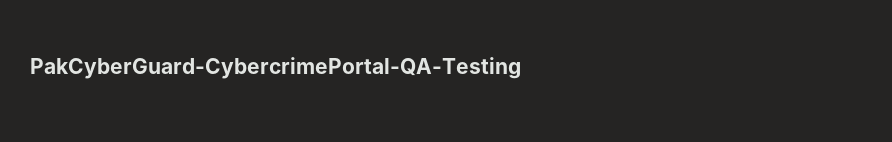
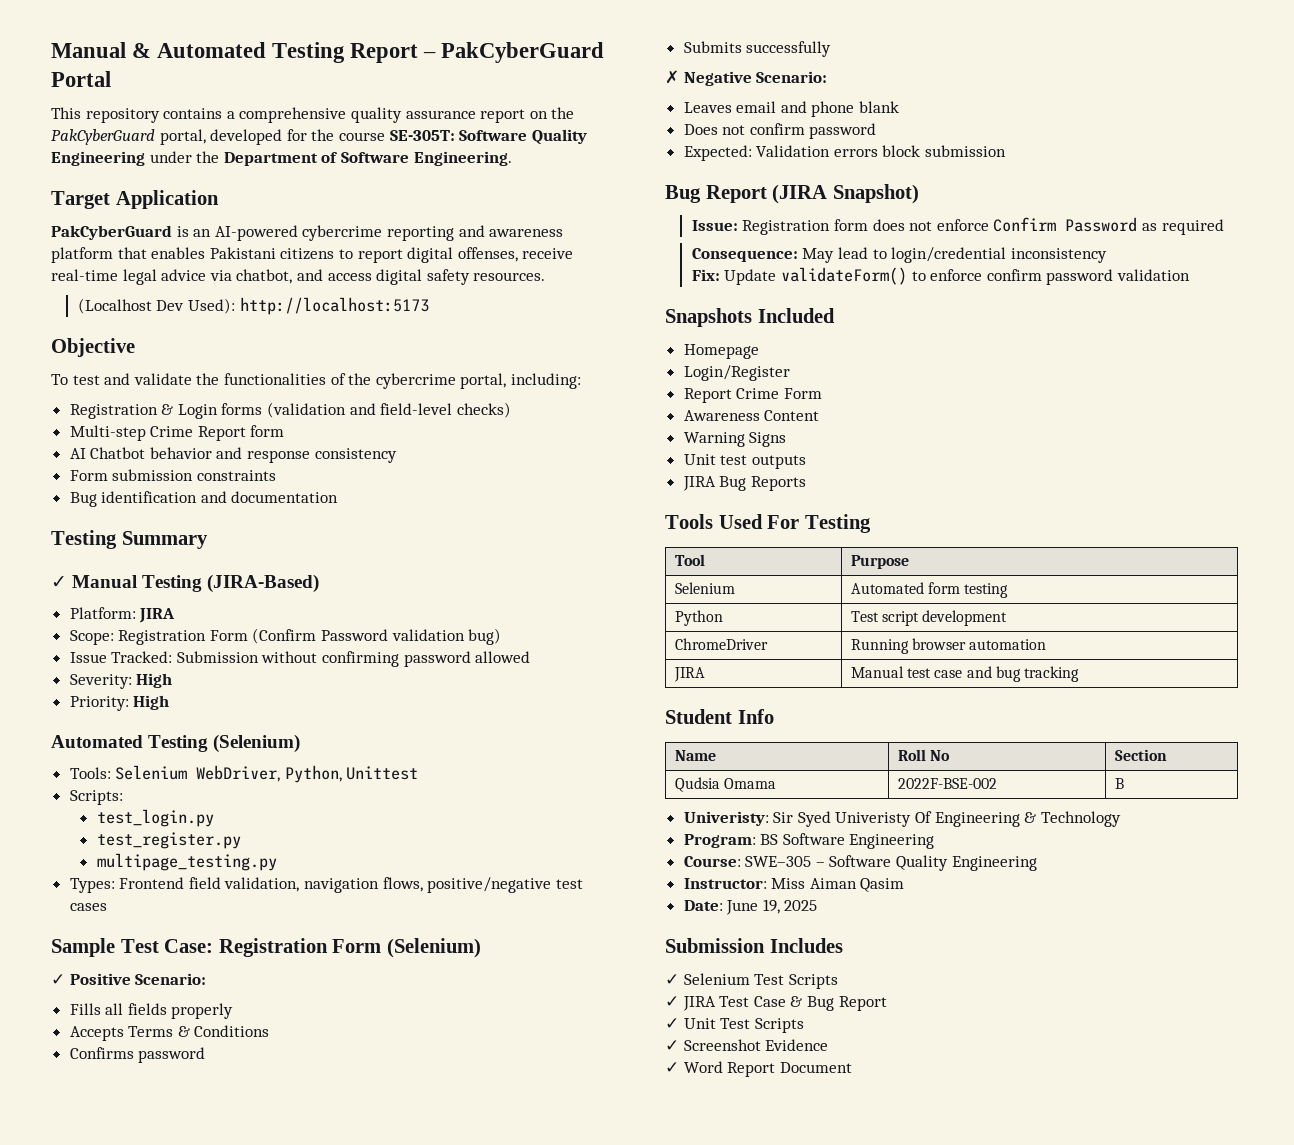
- PakCyberGuard-CybercrimePortal-QA-Testing
+ Manual & Automated Testing Report – PakCyberGuard Portal
+ This repository contains a comprehensive quality assurance report on the PakCyberGuard portal, developed for the course SE-305T: Software Quality Engineering under the Department of Software Engineering.
+ Target Application
+ PakCyberGuard is an AI-powered cybercrime reporting and awareness platform that enables Pakistani citizens to report digital offenses, receive real-time legal advice via chatbot, and access digital safety resources.
+ (Localhost Dev Used): http://localhost:5173
+ Objective
+ To test and validate the functionalities of the cybercrime portal, including:
+ Registration & Login forms (validation and field-level checks)
+ Multi-step Crime Report form
+ AI Chatbot behavior and response consistency
+ Form submission constraints
+ Bug identification and documentation
+ Testing Summary
+ ✓ Manual Testing (JIRA-Based)
+ Platform: JIRA
+ Scope: Registration Form (Confirm Password validation bug)
+ Issue Tracked: Submission without confirming password allowed
+ Severity: High
+ Priority: High
+ Automated Testing (Selenium)
+ Tools: Selenium WebDriver, Python, Unittest
+ Scripts:
+ test_login.py
+ test_register.py
+ multipage_testing.py
+ Types: Frontend field validation, navigation flows, positive/negative test cases
+ Sample Test Case: Registration Form (Selenium)
+ ✓ Positive Scenario:
+ Fills all fields properly
+ Accepts Terms & Conditions
+ Confirms password
+ Submits successfully
+ ✗ Negative Scenario:
+ Leaves email and phone blank
+ Does not confirm password
+ Expected: Validation errors block submission
+ Bug Report (JIRA Snapshot)
+ Issue: Registration form does not enforce Confirm Password as required
+ Consequence: May lead to login/credential inconsistency
+ Fix: Update validateForm() to enforce confirm password validation
+ Snapshots Included
+ Homepage
+ Login/Register
+ Report Crime Form
+ Awareness Content
+ Warning Signs
+ Unit test outputs
+ JIRA Bug Reports
+ Tools Used For Testing
+ Tool | Purpose
+ Selenium | Automated form testing
+ Python | Test script development
+ ChromeDriver | Running browser automation
+ JIRA | Manual test case and bug tracking
+ Student Info
+ Name | Roll No | Section
+ Qudsia Omama | 2022F-BSE-002 | B
+ Univeristy: Sir Syed Univeristy Of Engineering & Technology
+ Program: BS Software Engineering
+ Course: SWE–305 – Software Quality Engineering
+ Instructor: Miss Aiman Qasim
+ Date: June 19, 2025
+ Submission Includes
+ ✓ Selenium Test Scripts
+ ✓ JIRA Test Case & Bug Report
+ ✓ Unit Test Scripts
+ ✓ Screenshot Evidence
+ ✓ Word Report Document

